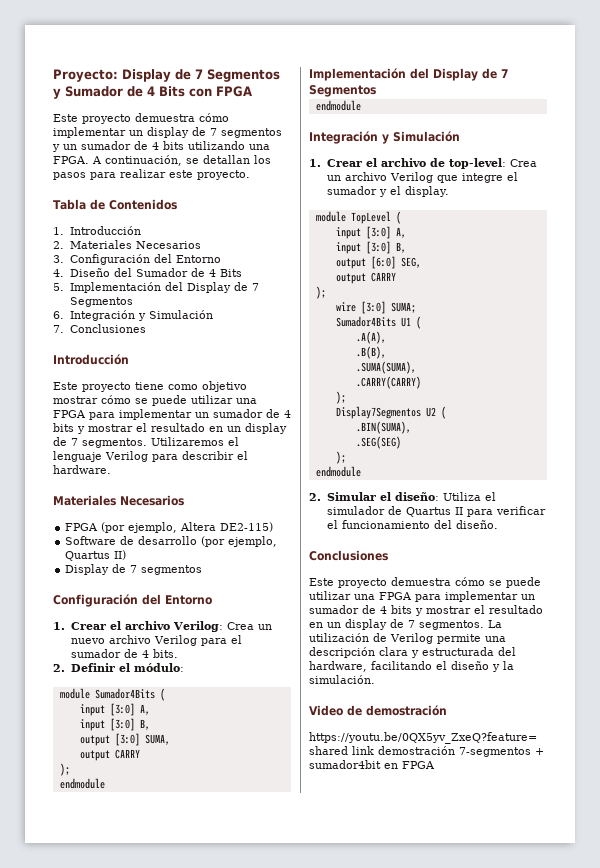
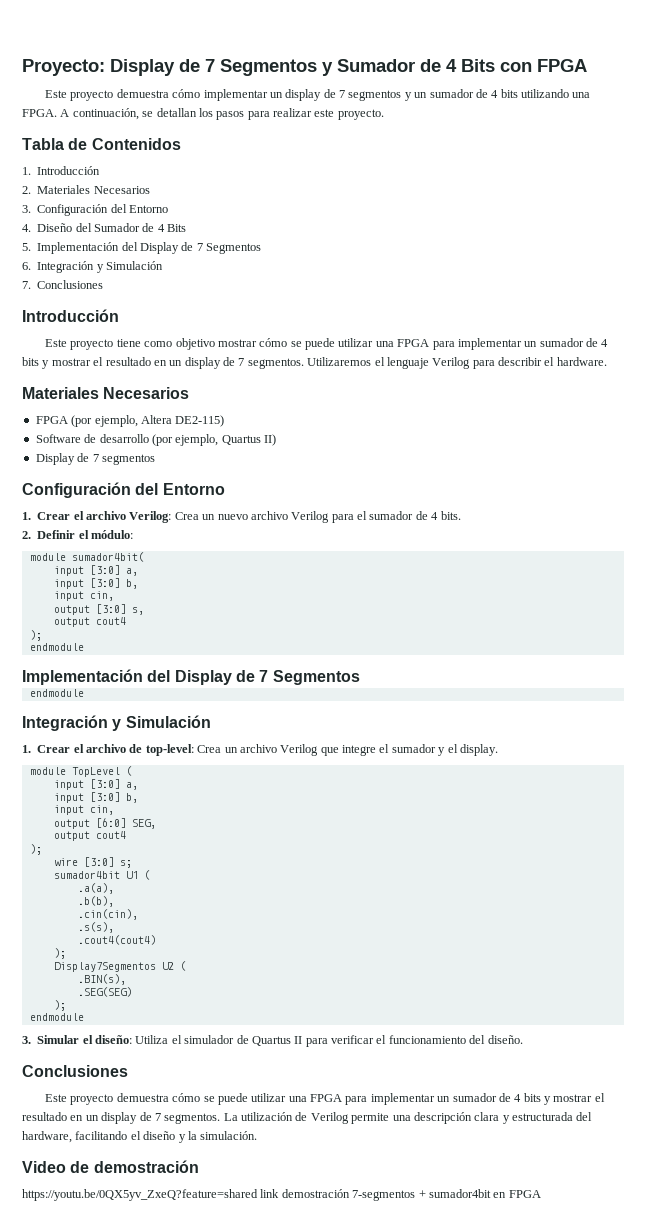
- module Sumador4Bits (
- input [3:0] A,
- input [3:0] B,
+ module sumador4bit(
+ input [3:0] a,
+ input [3:0] b,
+ input cin,
- output [3:0] SUMA,
- output CARRY
+ output [3:0] s,
+ output cout4
  module TopLevel (
- input [3:0] A,
- input [3:0] B,
+ input [3:0] a,
+ input [3:0] b,
+ input cin,
  output [6:0] SEG,
- output CARRY
+ output cout4
- wire [3:0] SUMA;
- Sumador4Bits U1 (
+ wire [3:0] s;
+ sumador4bit U1 (
- .A(A),
- .B(B),
- .SUMA(SUMA),
- .CARRY(CARRY)
+ .a(a),
+ .b(b),
+ .cin(cin),
+ .s(s),
+ .cout4(cout4)
- .BIN(SUMA),
+ .BIN(s),
- 2. Simular el diseño: Utiliza el simulador de Quartus II para verificar el funcionamiento del diseño.
+ 3. Simular el diseño: Utiliza el simulador de Quartus II para verificar el funcionamiento del diseño.

